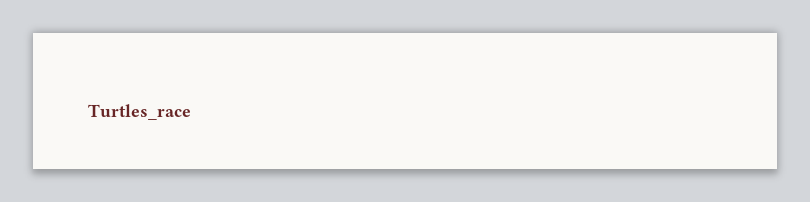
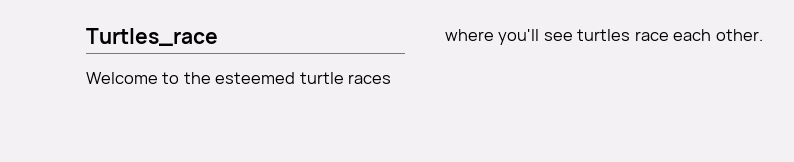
+ Welcome to the esteemed turtle races where you'll see turtles race each other.

